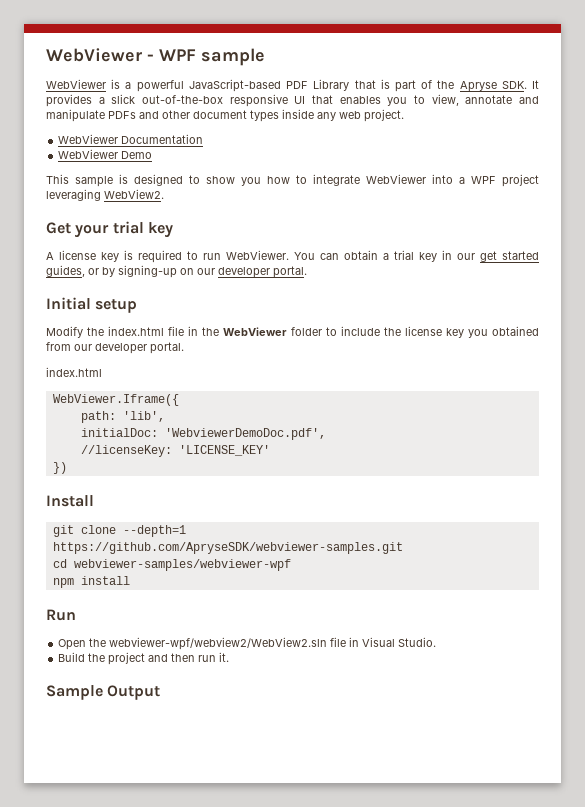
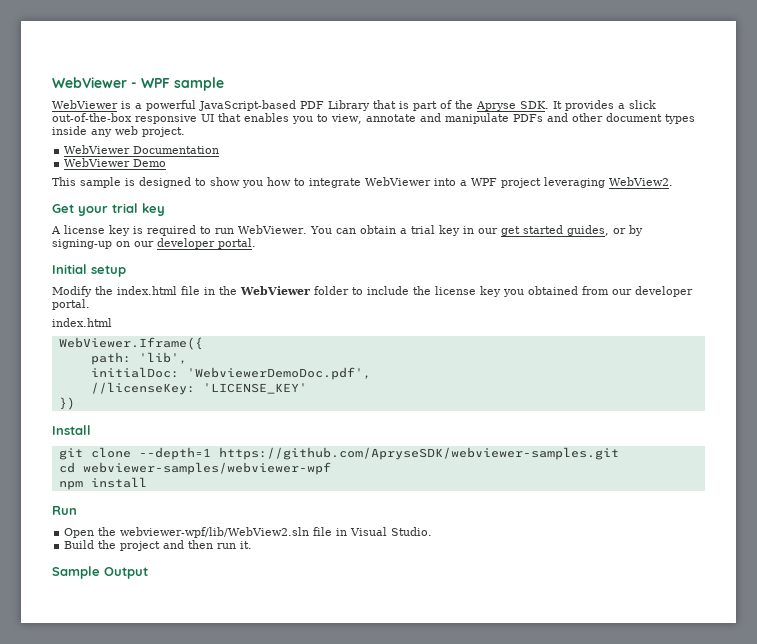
- Open the webviewer-wpf/webview2/WebView2.sln file in Visual Studio.
+ Open the webviewer-wpf/lib/WebView2.sln file in Visual Studio.

